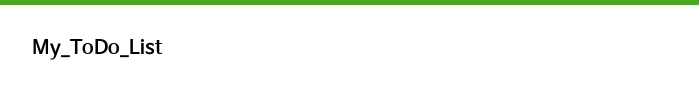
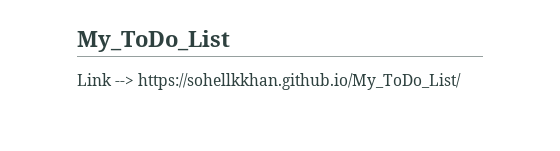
+ Link --> https://sohellkkhan.github.io/My_ToDo_List/

